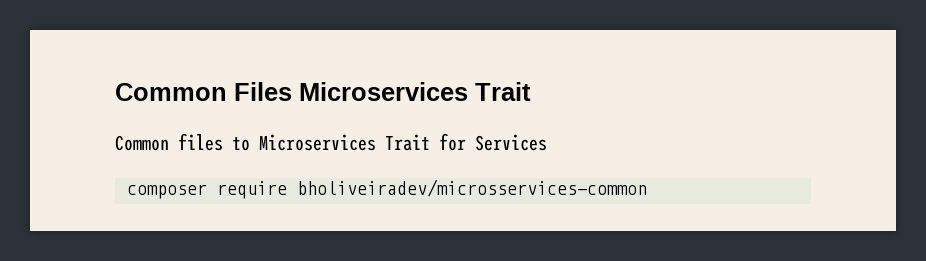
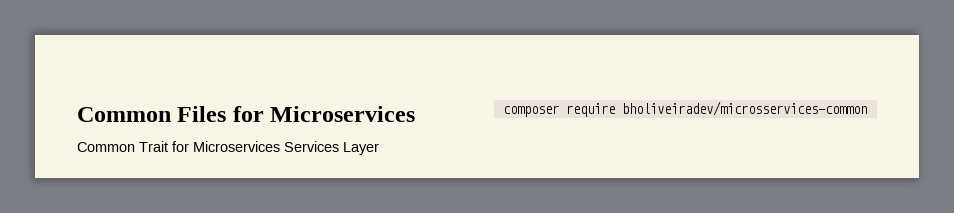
- Common Files Microservices Trait
- Common files to Microservices Trait for Services
+ Common Files for Microservices
+ Common Trait for Microservices Services Layer

